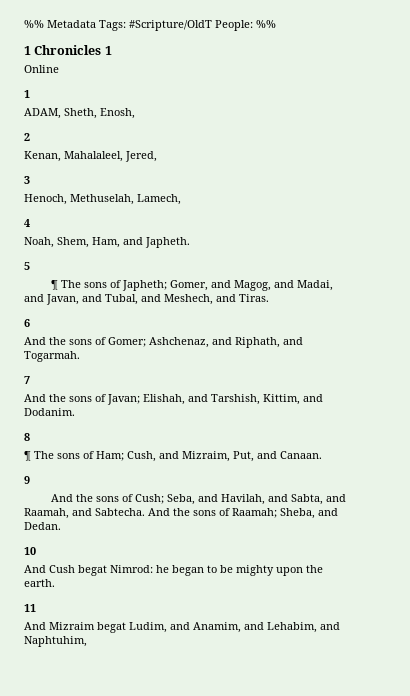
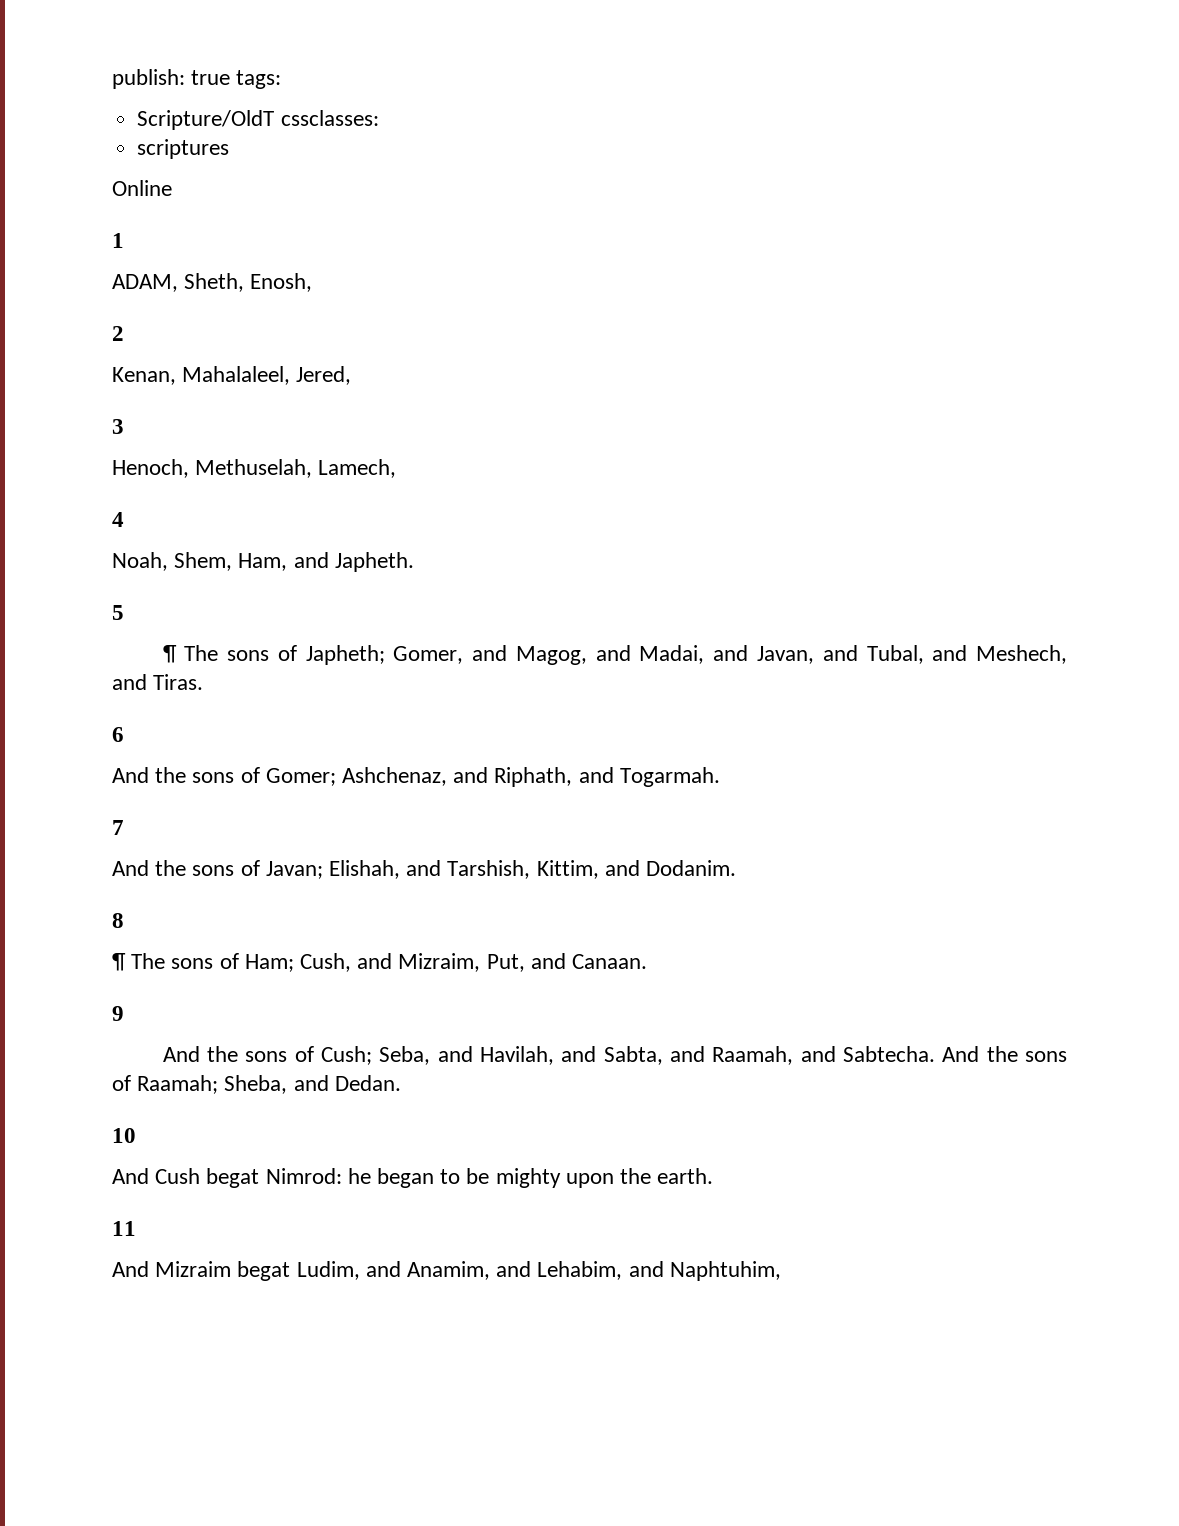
- %% Metadata Tags: #Scripture/OldT People: %%
- 1 Chronicles 1
+ publish: true tags:
+ Scripture/OldT cssclasses:
+ scriptures

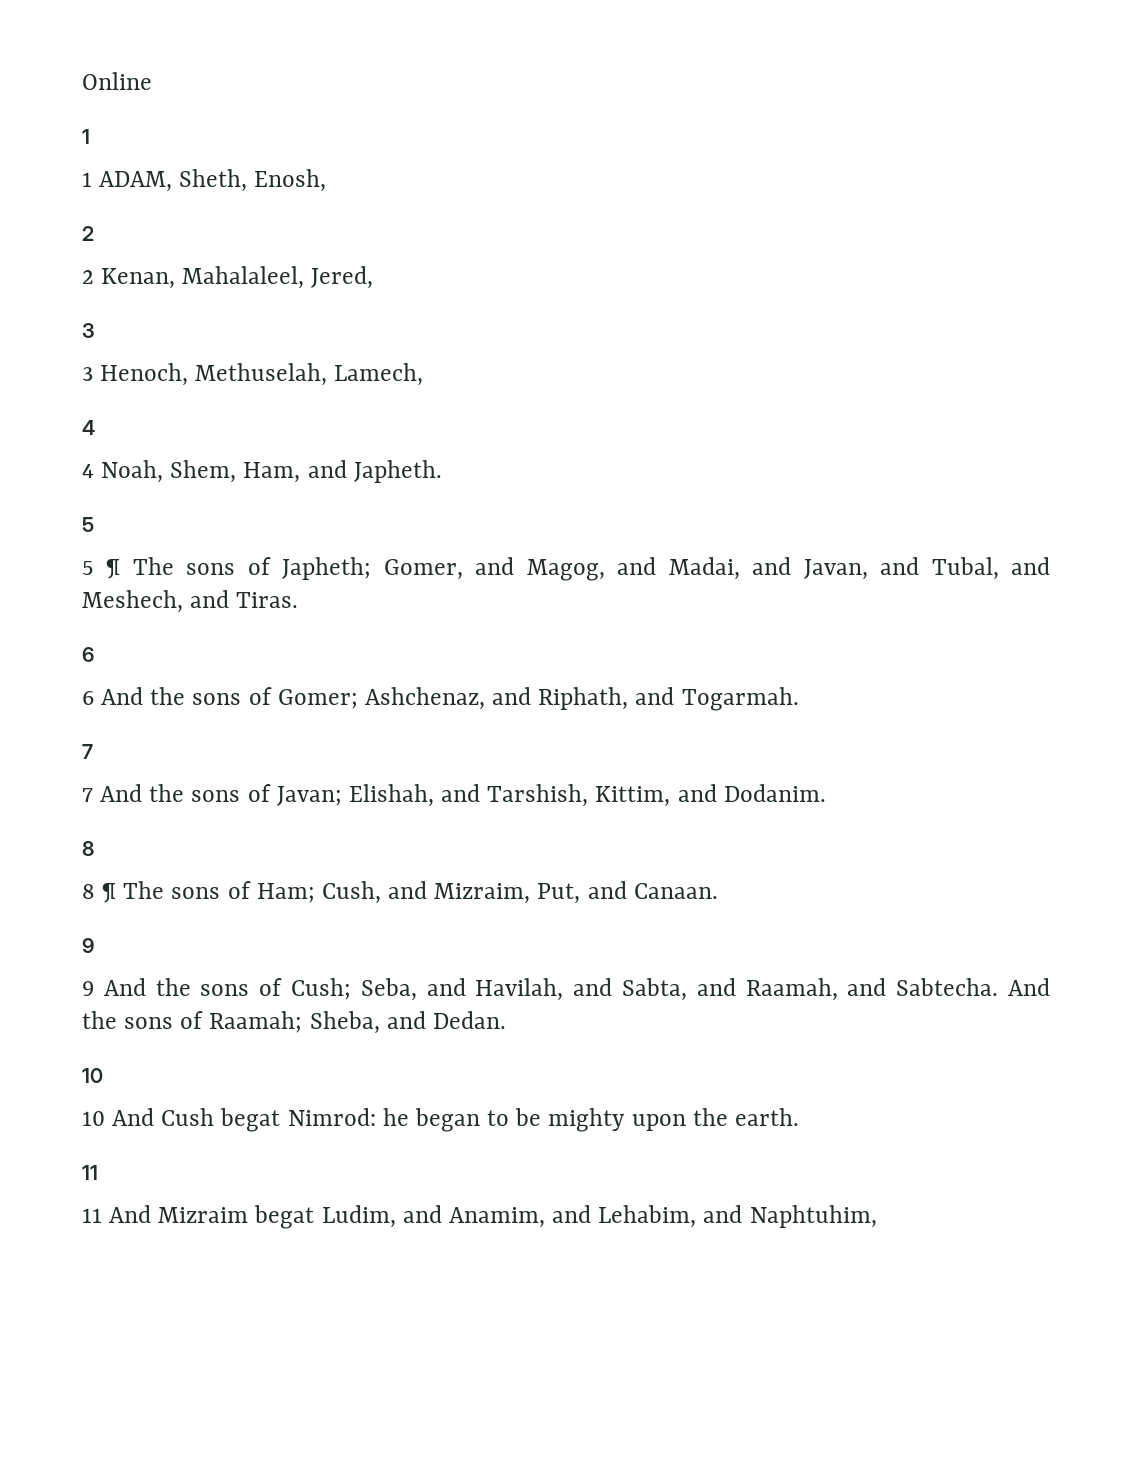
- publish: true tags:
- Scripture/OldT cssclasses:
- scriptures
- ADAM, Sheth, Enosh,
+ 1 ADAM, Sheth, Enosh,
- Kenan, Mahalaleel, Jered,
+ 2 Kenan, Mahalaleel, Jered,
- Henoch, Methuselah, Lamech,
+ 3 Henoch, Methuselah, Lamech,
- Noah, Shem, Ham, and Japheth.
+ 4 Noah, Shem, Ham, and Japheth.
- ¶ The sons of Japheth; Gomer, and Magog, and Madai, and Javan, and Tubal, and Meshech, and Tiras.
+ 5 ¶ The sons of Japheth; Gomer, and Magog, and Madai, and Javan, and Tubal, and Meshech, and Tiras.
- And the sons of Gomer; Ashchenaz, and Riphath, and Togarmah.
+ 6 And the sons of Gomer; Ashchenaz, and Riphath, and Togarmah.
- And the sons of Javan; Elishah, and Tarshish, Kittim, and Dodanim.
+ 7 And the sons of Javan; Elishah, and Tarshish, Kittim, and Dodanim.
- ¶ The sons of Ham; Cush, and Mizraim, Put, and Canaan.
+ 8 ¶ The sons of Ham; Cush, and Mizraim, Put, and Canaan.
- And the sons of Cush; Seba, and Havilah, and Sabta, and Raamah, and Sabtecha.
+ 9 And the sons of Cush; Seba, and Havilah, and Sabta, and Raamah, and Sabtecha.
- And Cush begat Nimrod: he began to be mighty upon the earth.
+ 10 And Cush begat Nimrod: he began to be mighty upon the earth.
- And Mizraim begat Ludim, and Anamim, and Lehabim, and Naphtuhim,
+ 11 And Mizraim begat Ludim, and Anamim, and Lehabim, and Naphtuhim,

